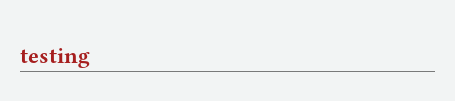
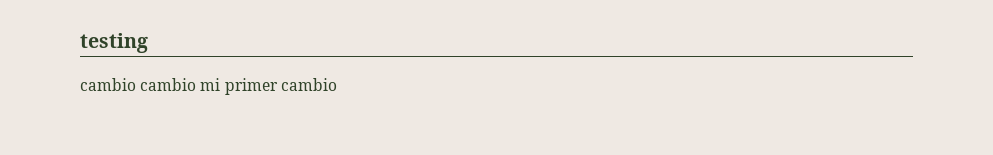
+ cambio cambio mi primer cambio

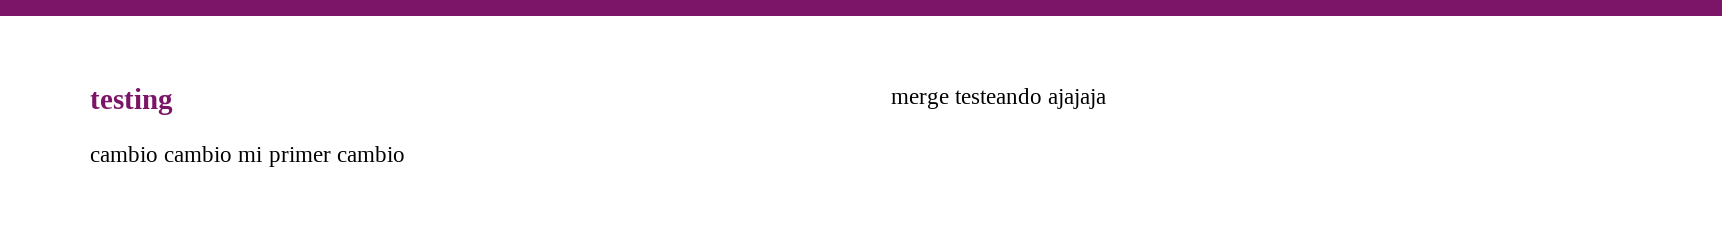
+ merge testeando ajajaja

